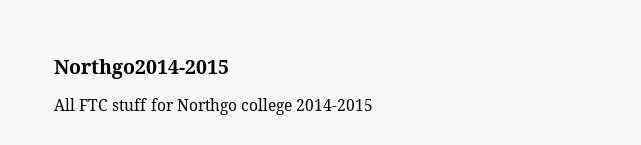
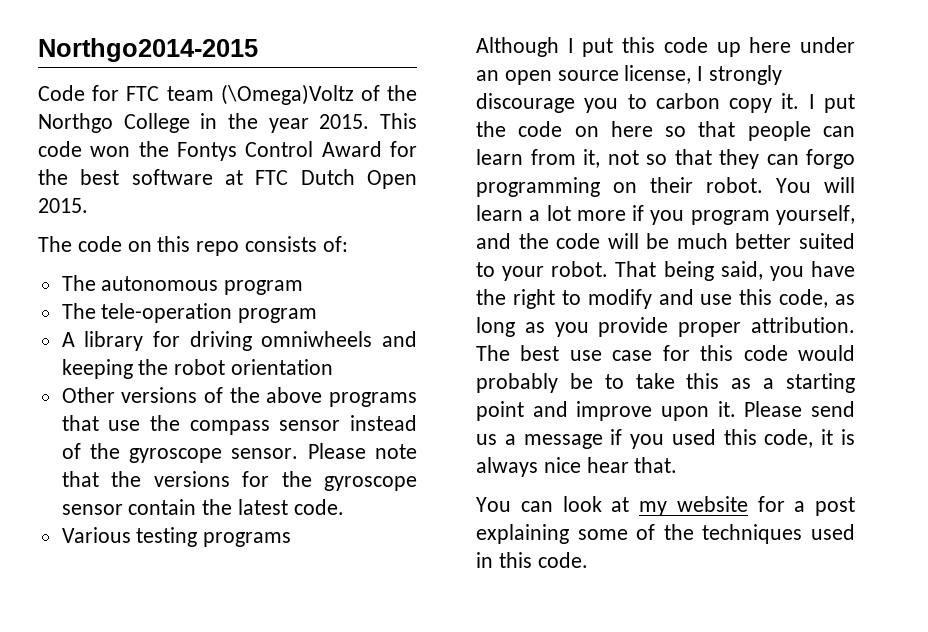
- All FTC stuff for Northgo college 2014-2015
+ Code for FTC team (\Omega)Voltz of the Northgo College in the year 2015. This code won the Fontys Control Award for the best software at FTC Dutch Open 2015.
+ The code on this repo consists of:
+ The autonomous program
+ The tele-operation program
+ A library for driving omniwheels and keeping the robot orientation
+ Other versions of the above programs that use the compass sensor instead of the gyroscope sensor. Please note that the versions for the gyroscope sensor contain the latest code.
+ Various testing programs
+ Although I put this code up here under an open source license, I strongly discourage you to carbon copy it. I put the code on here so that people can learn from it, not so that they can forgo programming on their robot. You will learn a lot more if you program yourself, and the code will be much better suited to your robot. That being said, you have the right to modify and use this code, as long as you provide proper attribution. The best use case for this code would probably be to take this as a starting point and improve upon it. Please send us a message if you used this code, it is always nice hear that.
+ You can look at my website for a post explaining some of the techniques used in this code.

